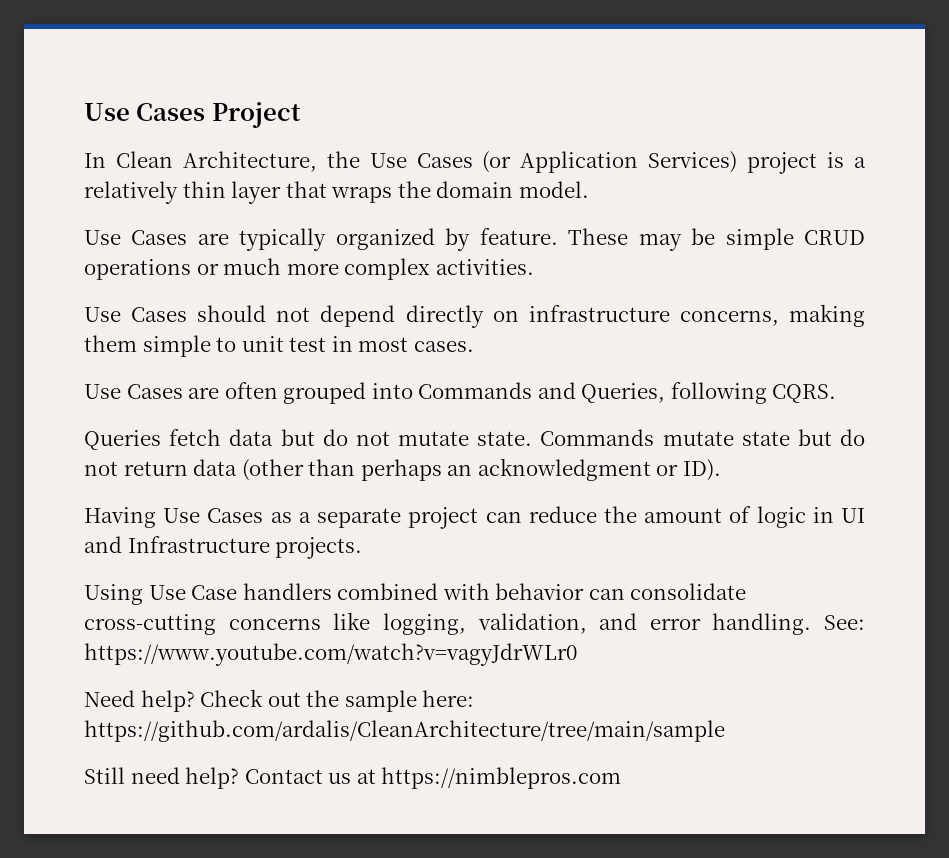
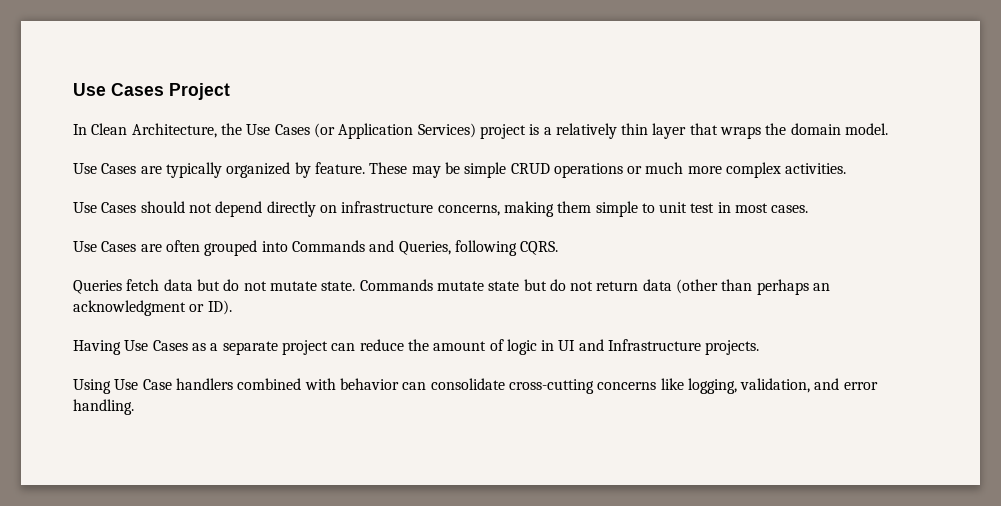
- See: https://www.youtube.com/watch?v=vagyJdrWLr0
- Need help? Check out the sample here: https://github.com/ardalis/CleanArchitecture/tree/main/sample
- Still need help? Contact us at https://nimblepros.com

